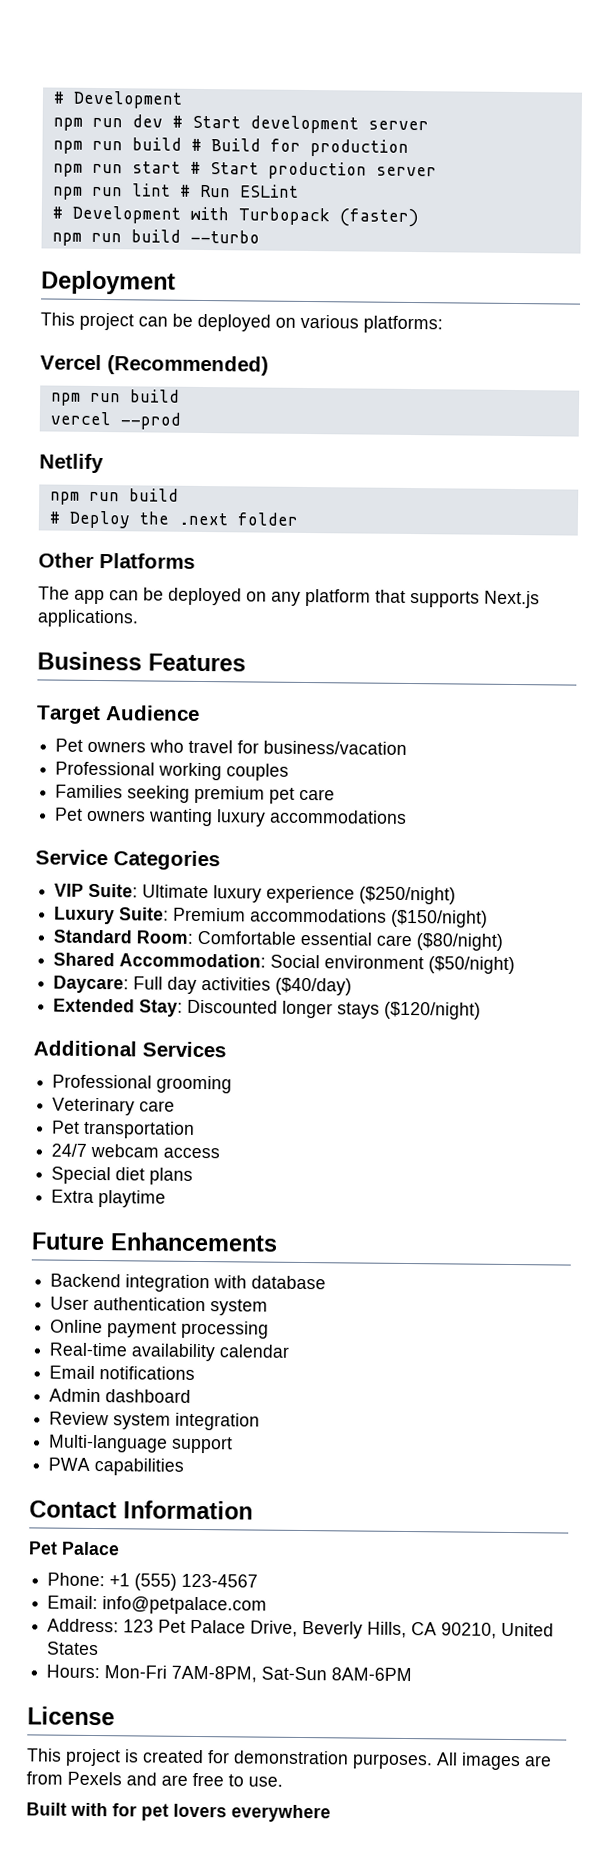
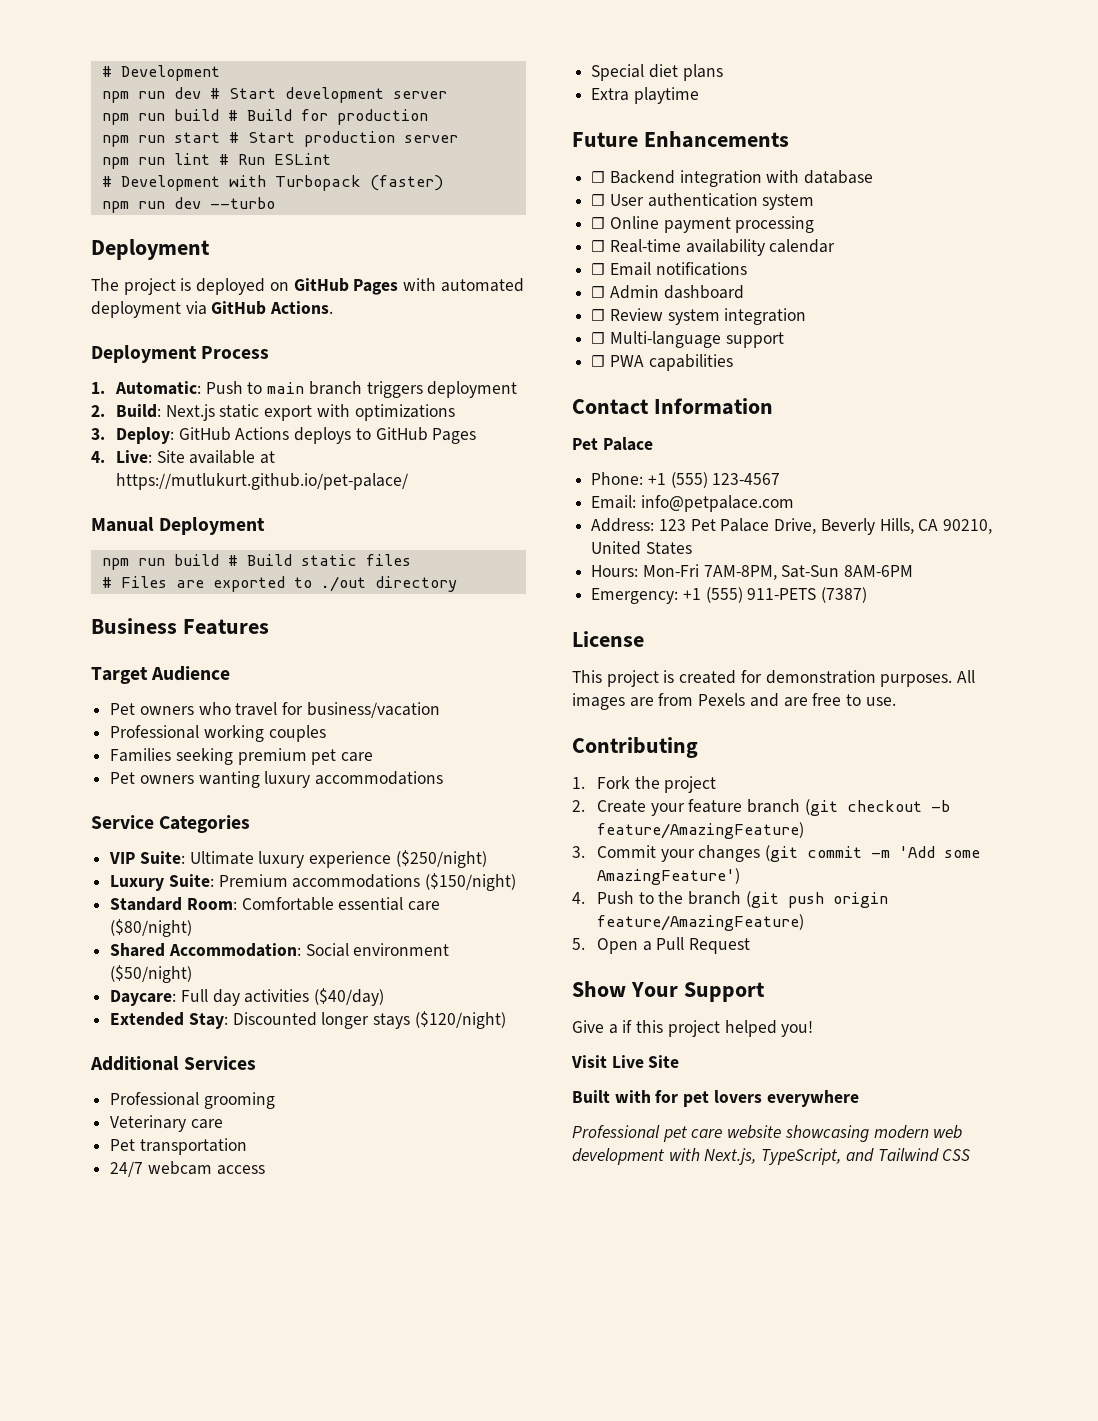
- npm run build --turbo
+ npm run dev --turbo
- This project can be deployed on various platforms:
- Vercel (Recommended)
- npm run build
- vercel --prod
- Netlify
- npm run build
- # Deploy the .next folder
- Other Platforms
- The app can be deployed on any platform that supports Next.js applications.
+ The project is deployed on GitHub Pages with automated deployment via GitHub Actions.
+ Deployment Process
+ 1. Automatic: Push to main branch triggers deployment
+ 2. Build: Next.js static export with optimizations
+ 3. Deploy: GitHub Actions deploys to GitHub Pages
+ 4. Live: Site available at https://mutlukurt.github.io/pet-palace/
+ Manual Deployment
+ npm run build # Build static files
+ # Files are exported to ./out directory
- Backend integration with database
+ ☐ Backend integration with database
- User authentication system
+ ☐ User authentication system
- Online payment processing
+ ☐ Online payment processing
- Real-time availability calendar
+ ☐ Real-time availability calendar
- Email notifications
+ ☐ Email notifications
- Admin dashboard
+ ☐ Admin dashboard
- Review system integration
+ ☐ Review system integration
- Multi-language support
+ ☐ Multi-language support
- PWA capabilities
+ ☐ PWA capabilities
+ Emergency: +1 (555) 911-PETS (7387)
+ Contributing
+ 1. Fork the project
+ 2. Create your feature branch (git checkout -b feature/AmazingFeature)
+ 3. Commit your changes (git commit -m 'Add some AmazingFeature')
+ 4. Push to the branch (git push origin feature/AmazingFeature)
+ 5. Open a Pull Request
+ Show Your Support
+ Give a if this project helped you!
+ Visit Live Site
+ Professional pet care website showcasing modern web development with Next.js, TypeScript, and Tailwind CSS

